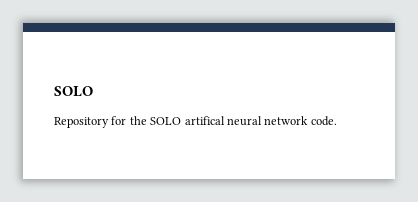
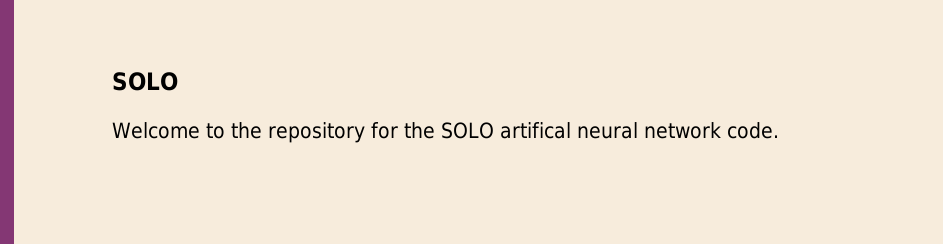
- Repository for the SOLO artifical neural network code.
+ Welcome to the repository for the SOLO artifical neural network code.

